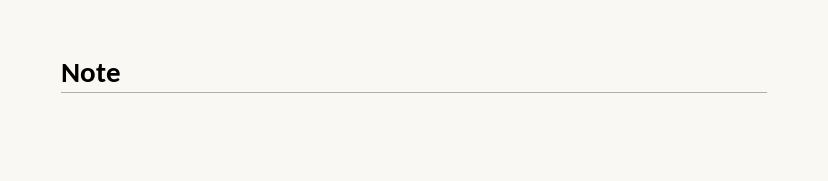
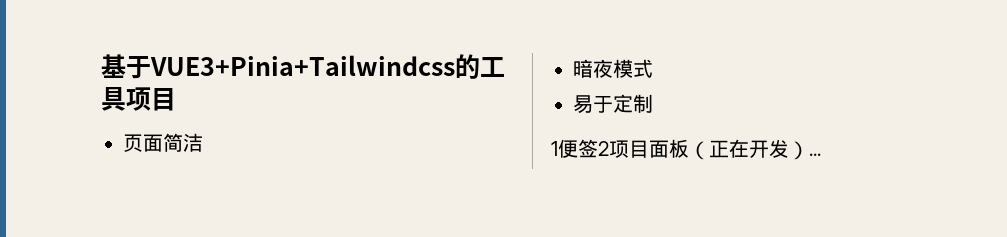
- Note
+ 基于VUE3+Pinia+Tailwindcss的工具项目
+ 页面简洁
+ 暗夜模式
+ 易于定制
+ 1便签2项目面板（正在开发）...

